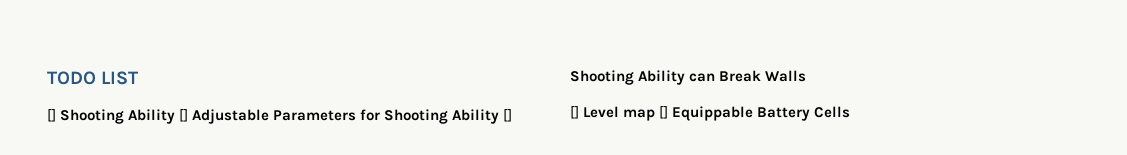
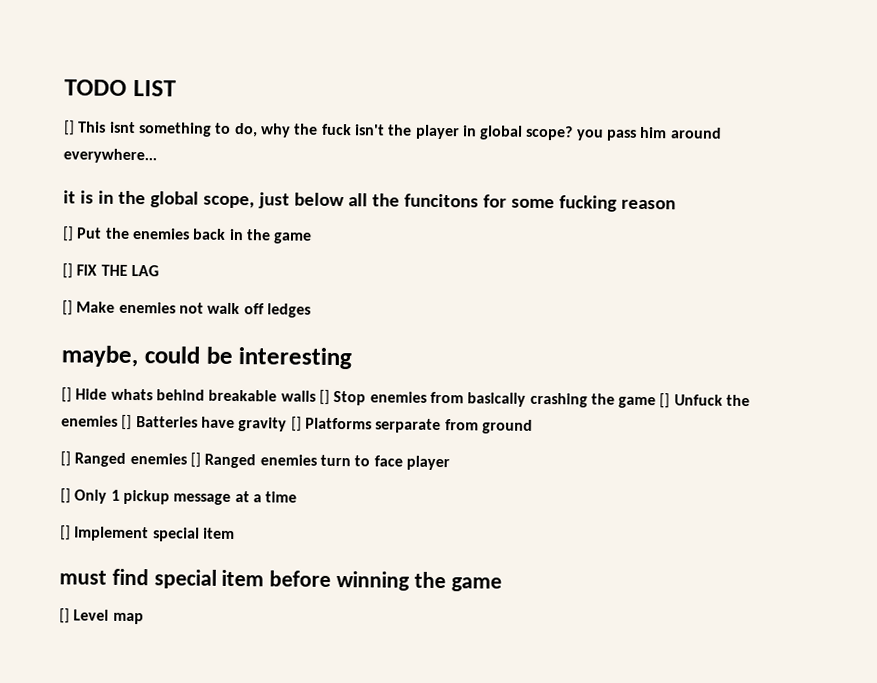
- [] Shooting Ability [] Adjustable Parameters for Shooting Ability [] Shooting Ability can Break Walls
+ [] This isnt something to do, why the fuck isn't the player in global scope? you pass him around everywhere...
+ it is in the global scope, just below all the funcitons for some fucking reason
+ [] Put the enemies back in the game
+ [] FIX THE LAG
+ [] Make enemies not walk off ledges
+ maybe, could be interesting
+ [] Hide whats behind breakable walls [] Stop enemies from basically crashing the game [] Unfuck the enemies [] Batteries have gravity [] Platforms serparate from ground
+ [] Ranged enemies [] Ranged enemies turn to face player
+ [] Only 1 pickup message at a time
+ [] Implement special item
+ must find special item before winning the game
- [] Level map [] Equippable Battery Cells
+ [] Level map

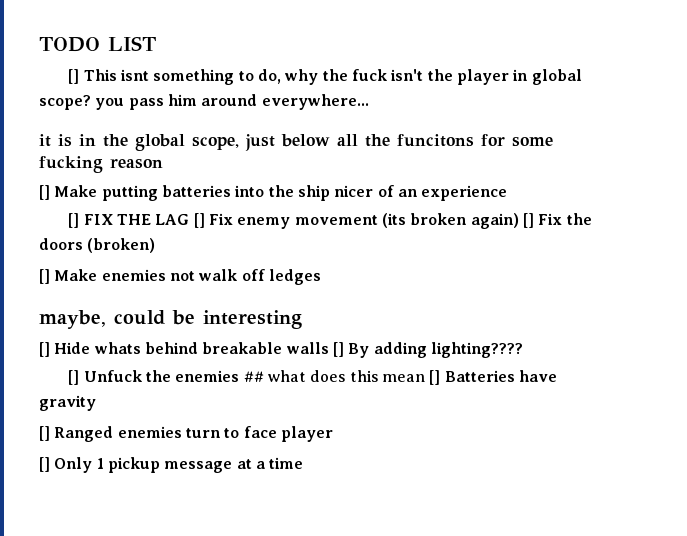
- [] Put the enemies back in the game
- [] FIX THE LAG
+ [] Make putting batteries into the ship nicer of an experience
+ [] FIX THE LAG [] Fix enemy movement (its broken again) [] Fix the doors (broken)
- [] Hide whats behind breakable walls [] Stop enemies from basically crashing the game [] Unfuck the enemies [] Batteries have gravity [] Platforms serparate from ground
- [] Ranged enemies [] Ranged enemies turn to face player
+ [] Hide whats behind breakable walls [] By adding lighting????
+ [] Unfuck the enemies ## what does this mean [] Batteries have gravity
+ [] Ranged enemies turn to face player
- [] Implement special item
- must find special item before winning the game
- [] Level map

